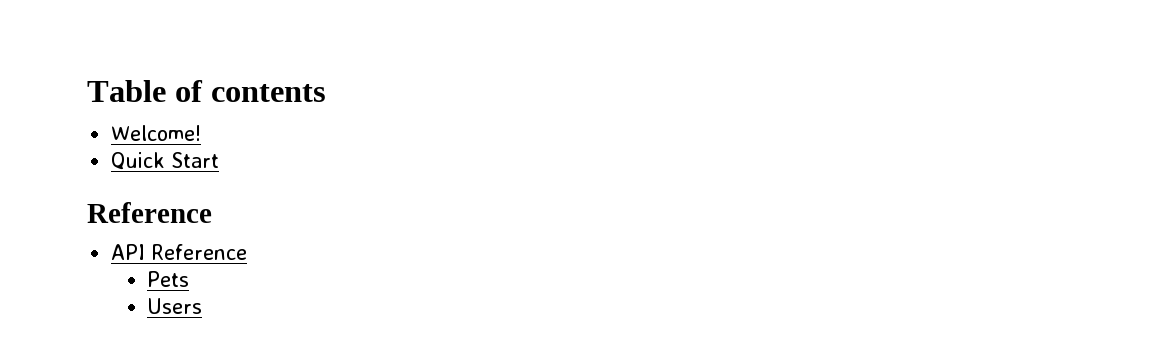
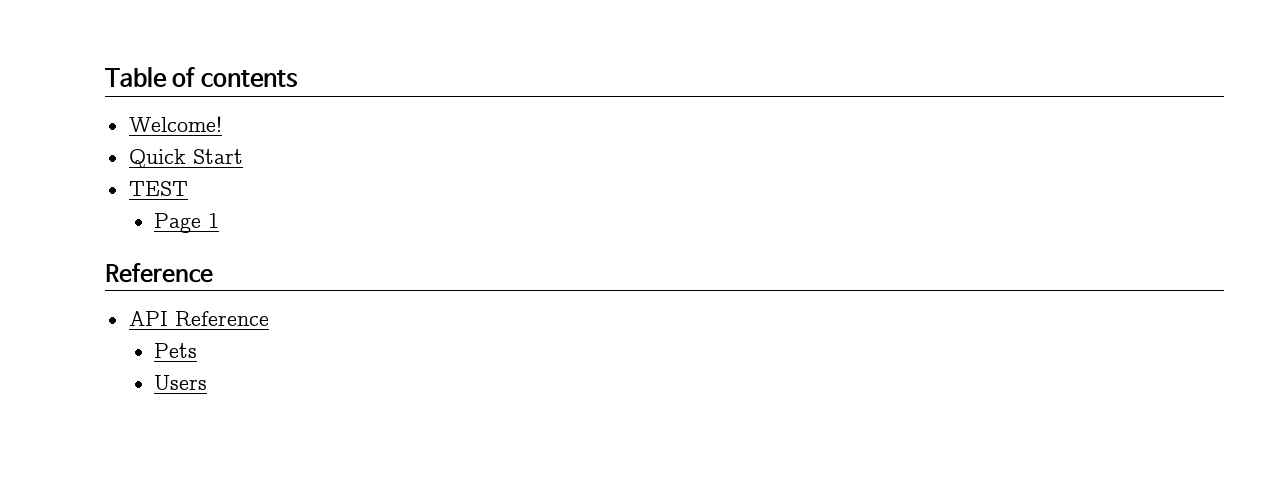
+ TEST
+ Page 1

